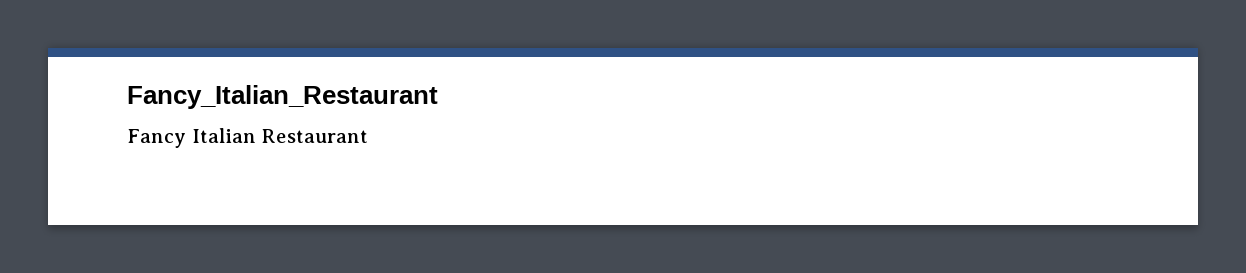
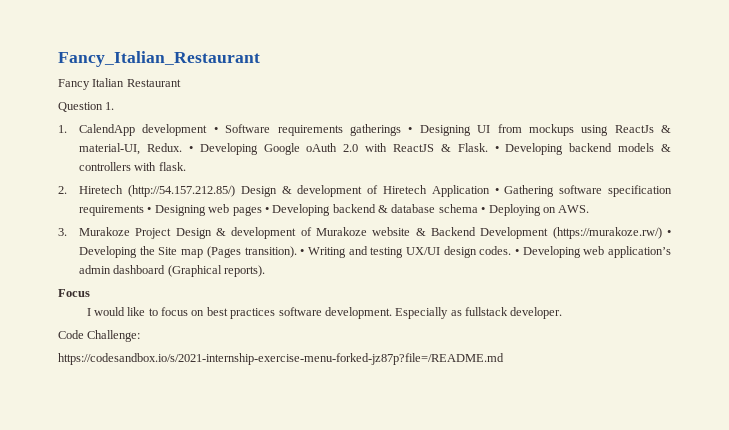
+ Question 1.
+ 1. CalendApp development • Software requirements gatherings • Designing UI from mockups using ReactJs & material-UI, Redux. • Developing Google oAuth 2.0 with ReactJS & Flask. • Developing backend models & controllers with flask.
+ 2. Hiretech (http://54.157.212.85/) Design & development of Hiretech Application • Gathering software specification requirements • Designing web pages • Developing backend & database schema • Deploying on AWS.
+ 3. Murakoze Project Design & development of Murakoze website & Backend Development (https://murakoze.rw/) • Developing the Site map (Pages transition). • Writing and testing UX/UI design codes. • Developing web application’s admin dashboard (Graphical reports).
+ Focus
+ I would like to focus on best practices software development. Especially as fullstack developer.
+ Code Challenge:
+ https://codesandbox.io/s/2021-internship-exercise-menu-forked-jz87p?file=/README.md

